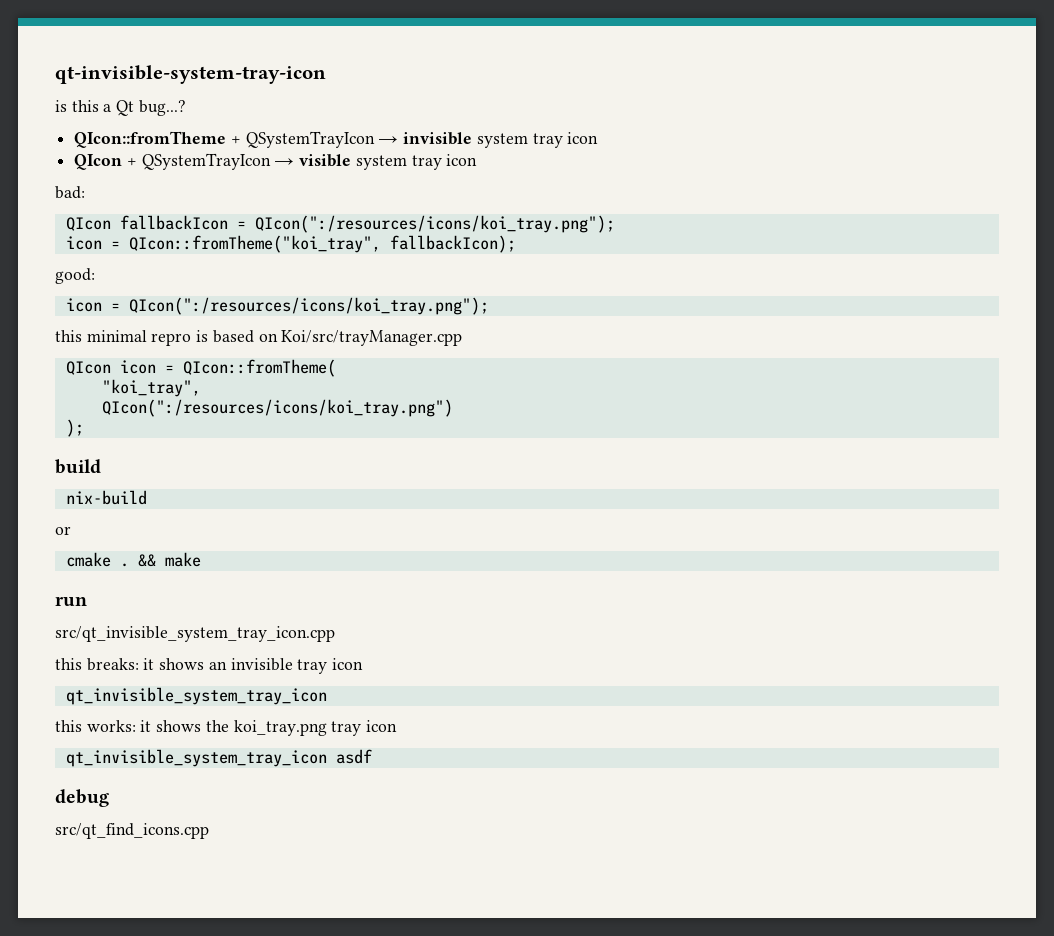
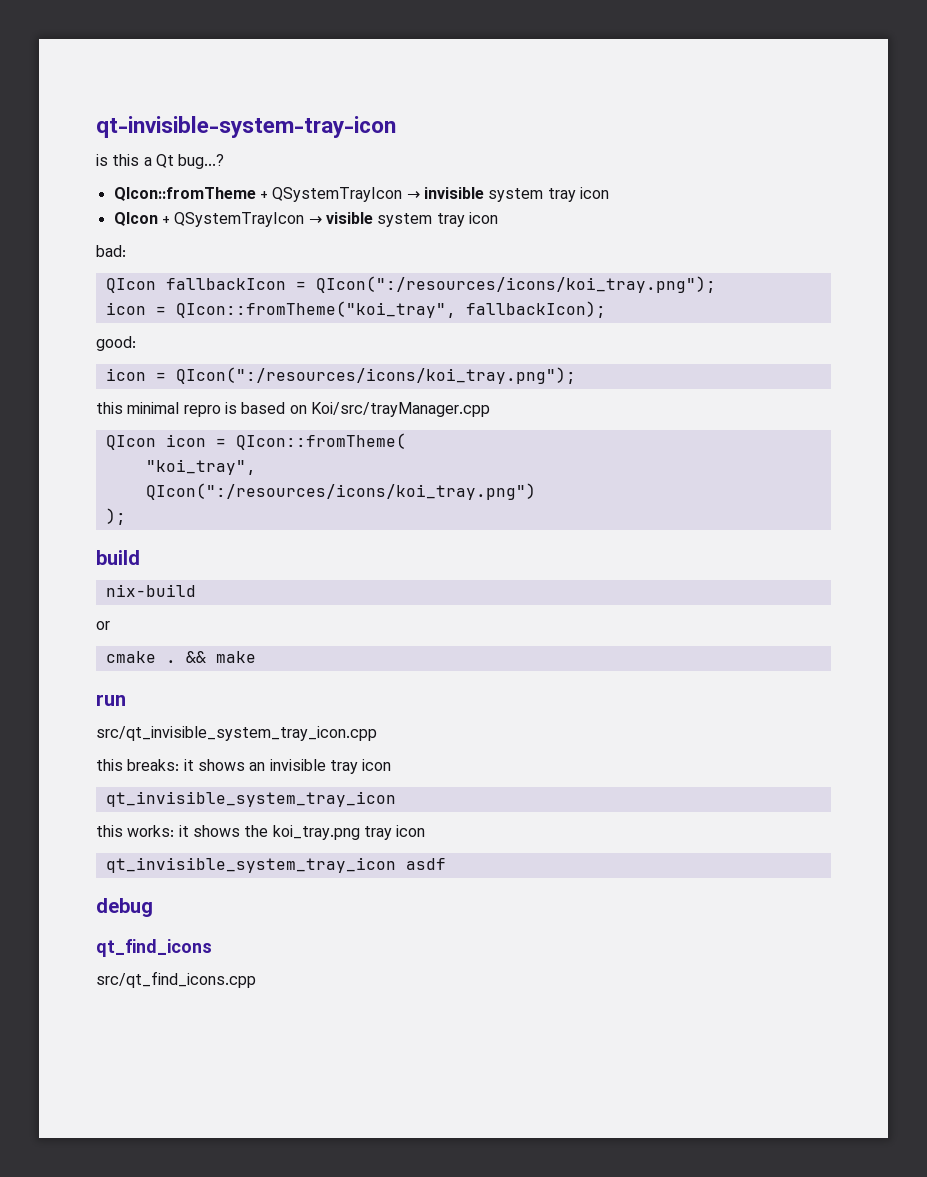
+ qt_find_icons

